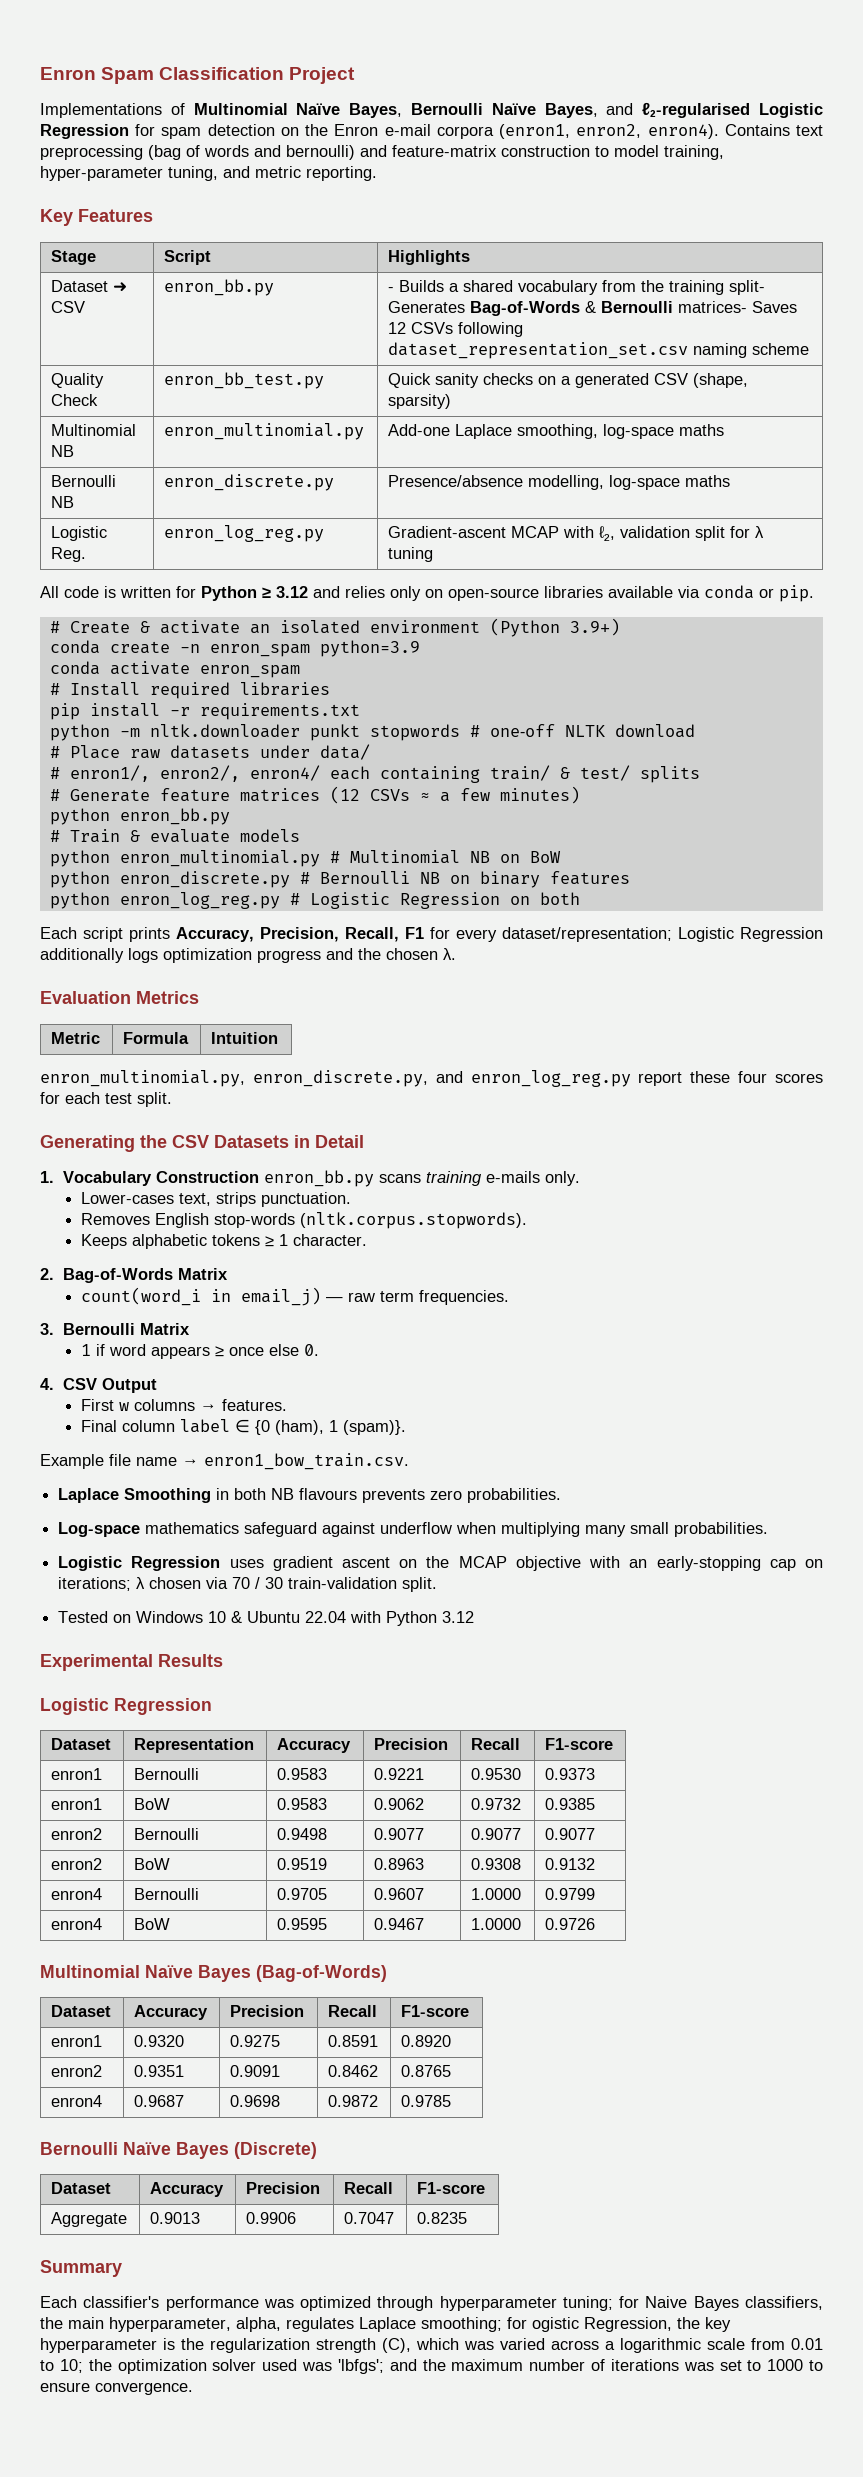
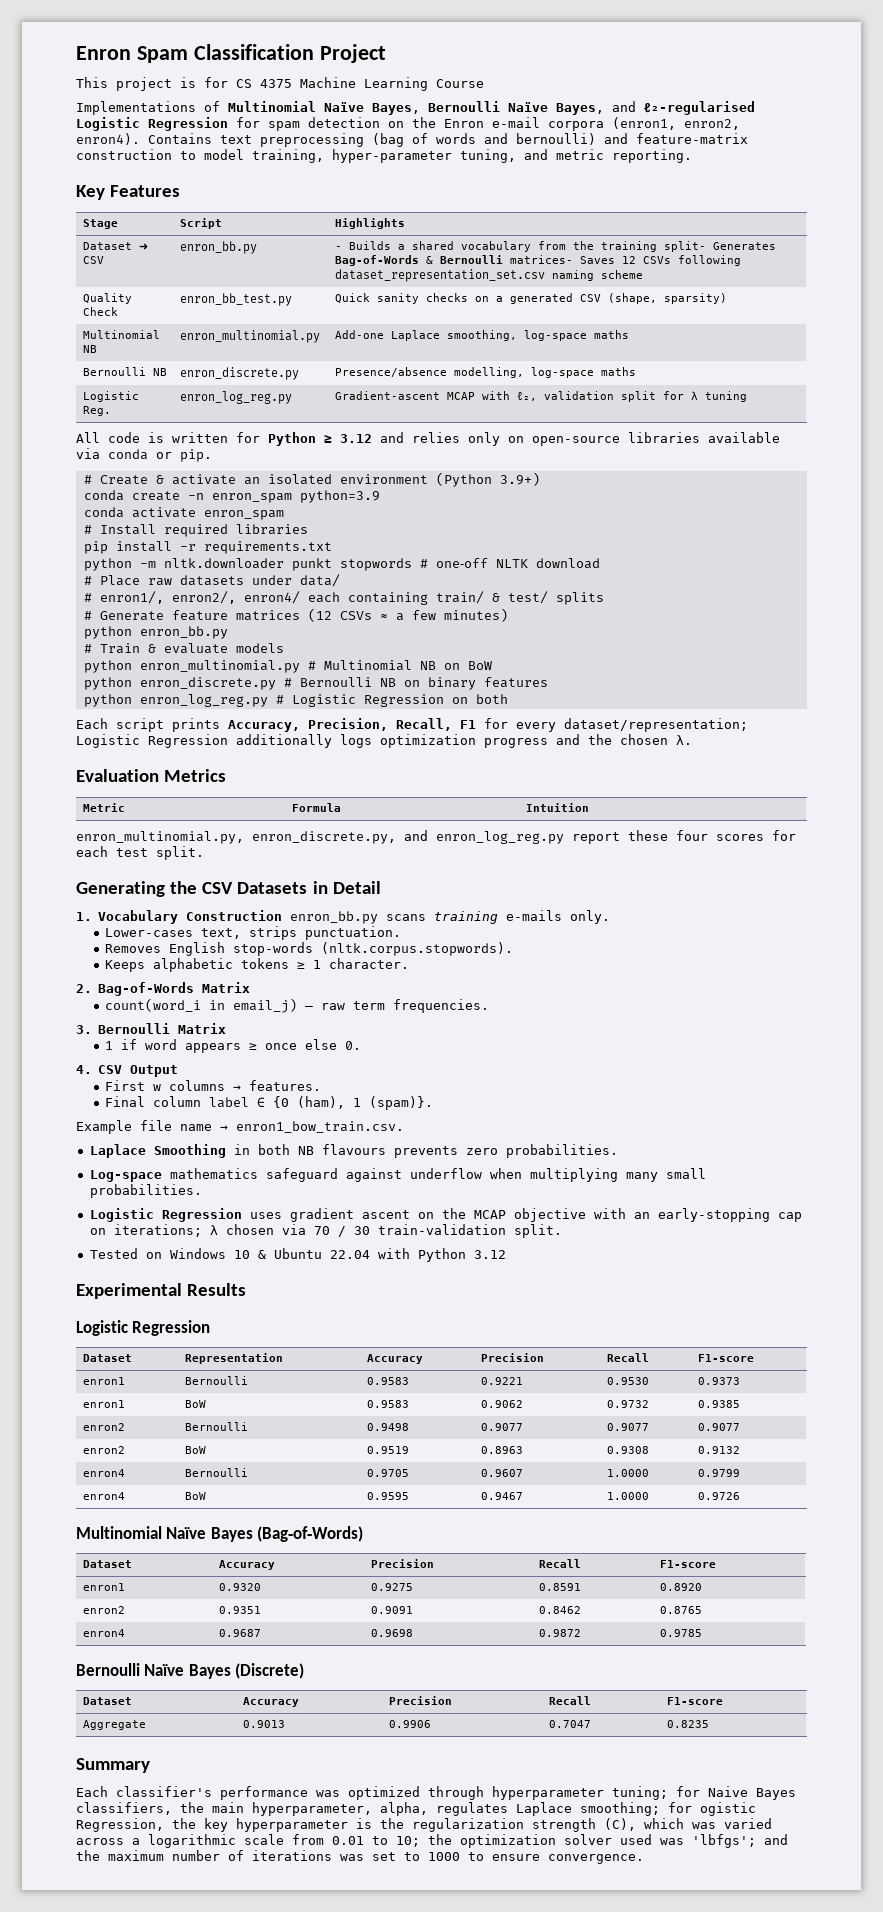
+ This project is for CS 4375 Machine Learning Course

